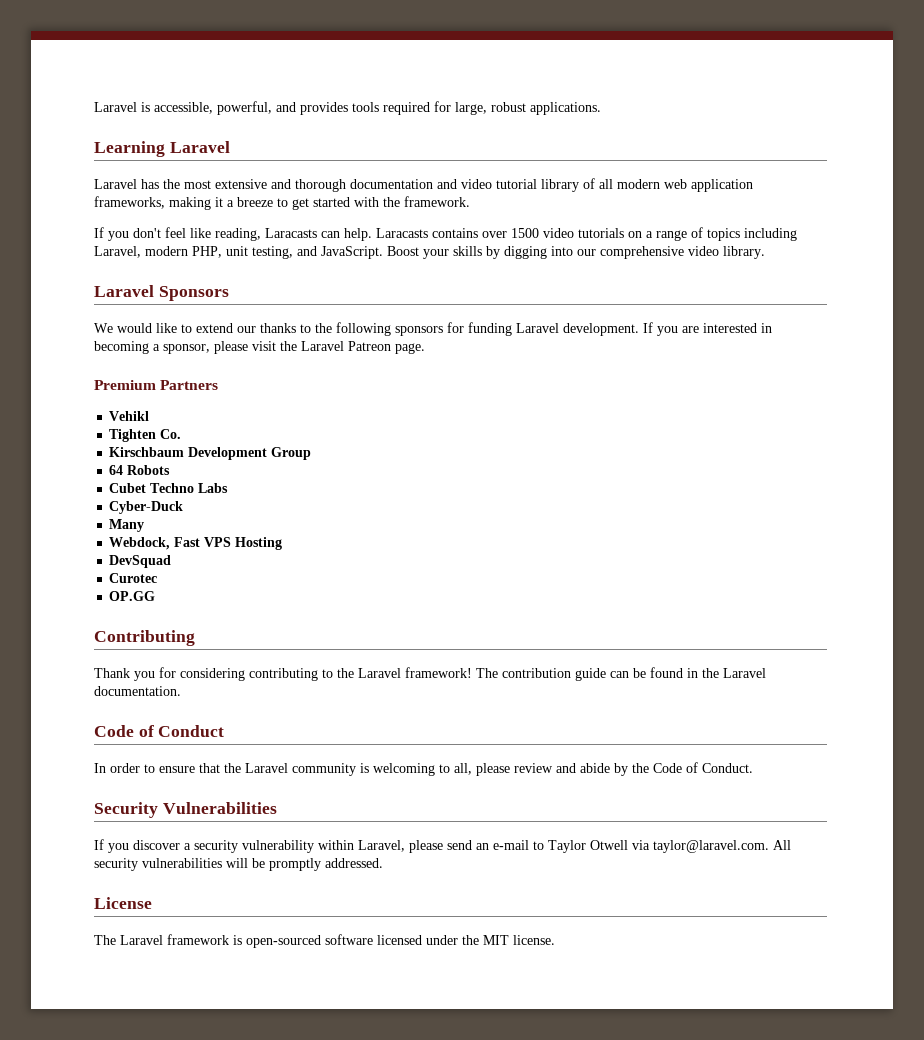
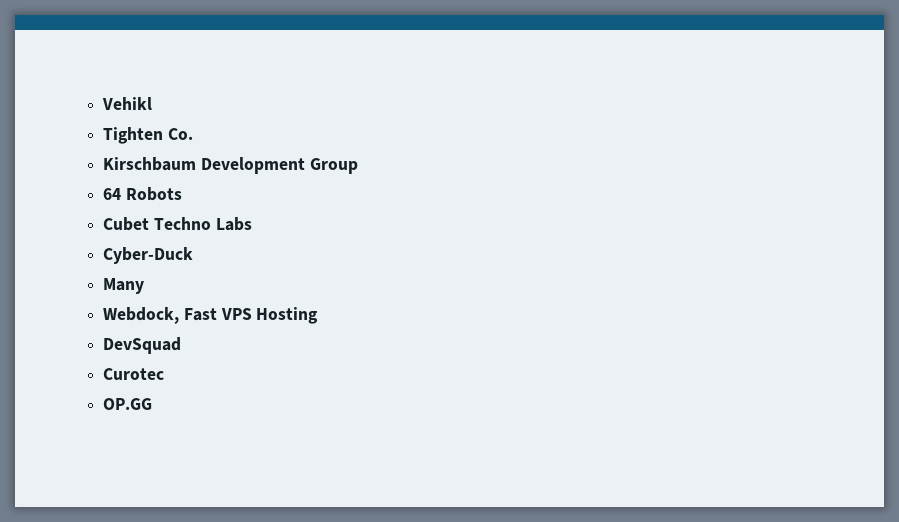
- Laravel is accessible, powerful, and provides tools required for large, robust applications.
- Learning Laravel
- Laravel has the most extensive and thorough documentation and video tutorial library of all modern web application frameworks, making it a breeze to get started with the framework.
- If you don't feel like reading, Laracasts can help. Laracasts contains over 1500 video tutorials on a range of topics including Laravel, modern PHP, unit testing, and JavaScript. Boost your skills by digging into our comprehensive video library.
- Laravel Sponsors
- We would like to extend our thanks to the following sponsors for funding Laravel development. If you are interested in becoming a sponsor, please visit the Laravel Patreon page.
- Premium Partners
- Contributing
- Thank you for considering contributing to the Laravel framework! The contribution guide can be found in the Laravel documentation.
- Code of Conduct
- In order to ensure that the Laravel community is welcoming to all, please review and abide by the Code of Conduct.
- Security Vulnerabilities
- If you discover a security vulnerability within Laravel, please send an e-mail to Taylor Otwell via taylor@laravel.com. All security vulnerabilities will be promptly addressed.
- License
- The Laravel framework is open-sourced software licensed under the MIT license.

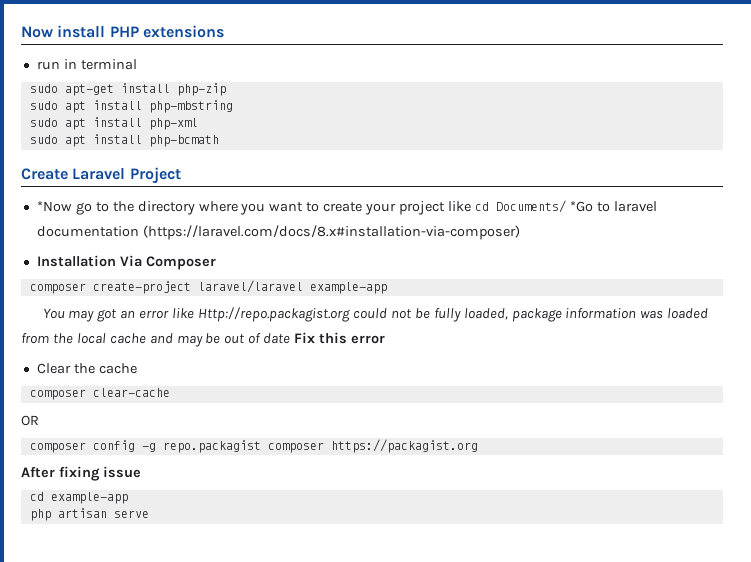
- Vehikl
- Tighten Co.
- Kirschbaum Development Group
- 64 Robots
- Cubet Techno Labs
- Cyber-Duck
- Many
- Webdock, Fast VPS Hosting
- DevSquad
- Curotec
- OP.GG
+ Now install PHP extensions
+ run in terminal
+ sudo apt-get install php-zip
+ sudo apt install php-mbstring
+ sudo apt install php-xml
+ sudo apt install php-bcmath
+ Create Laravel Project
+ *Now go to the directory where you want to create your project like cd Documents/ *Go to laravel documentation (https://laravel.com/docs/8.x#installation-via-composer)
+ Installation Via Composer
+ composer create-project laravel/laravel example-app
+ You may got an error like Http://repo.packagist.org could not be fully loaded, package information was loaded from the local cache and may be out of date Fix this error
+ Clear the cache
+ composer clear-cache
+ OR
+ composer config -g repo.packagist composer https://packagist.org
+ After fixing issue
+ cd example-app
+ php artisan serve

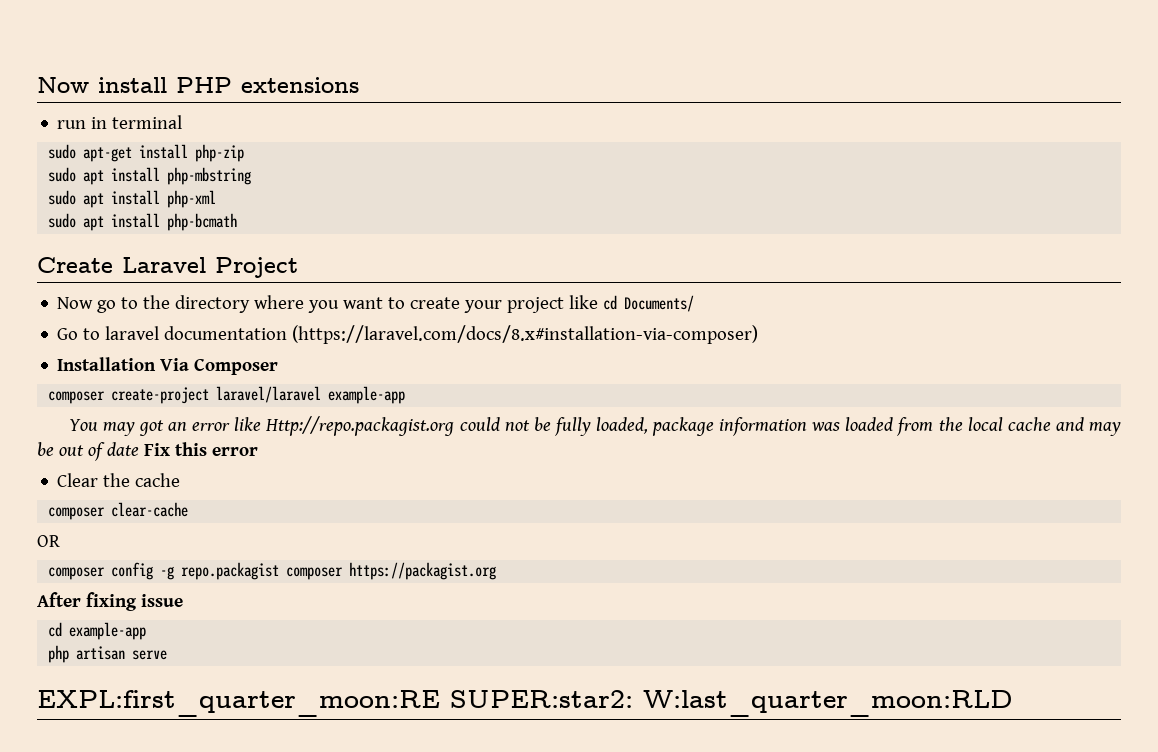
- *Now go to the directory where you want to create your project like cd Documents/ *Go to laravel documentation (https://laravel.com/docs/8.x#installation-via-composer)
+ Now go to the directory where you want to create your project like cd Documents/
+ Go to laravel documentation (https://laravel.com/docs/8.x#installation-via-composer)
+ EXPL:first_quarter_moon:RE SUPER:star2: W:last_quarter_moon:RLD

